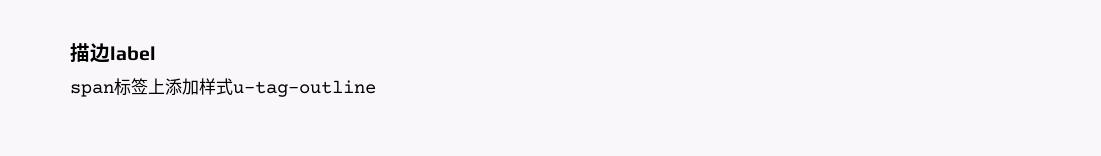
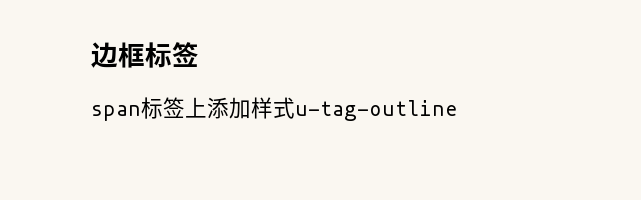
- 描边label
+ 边框标签

